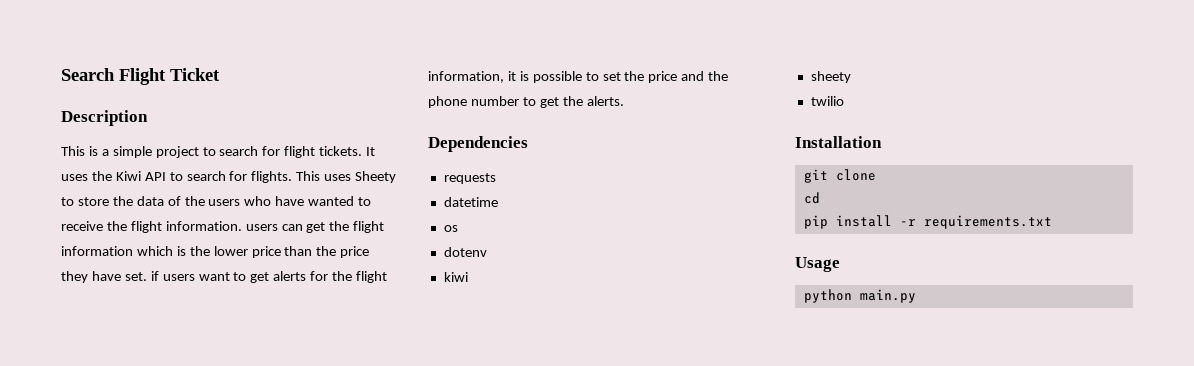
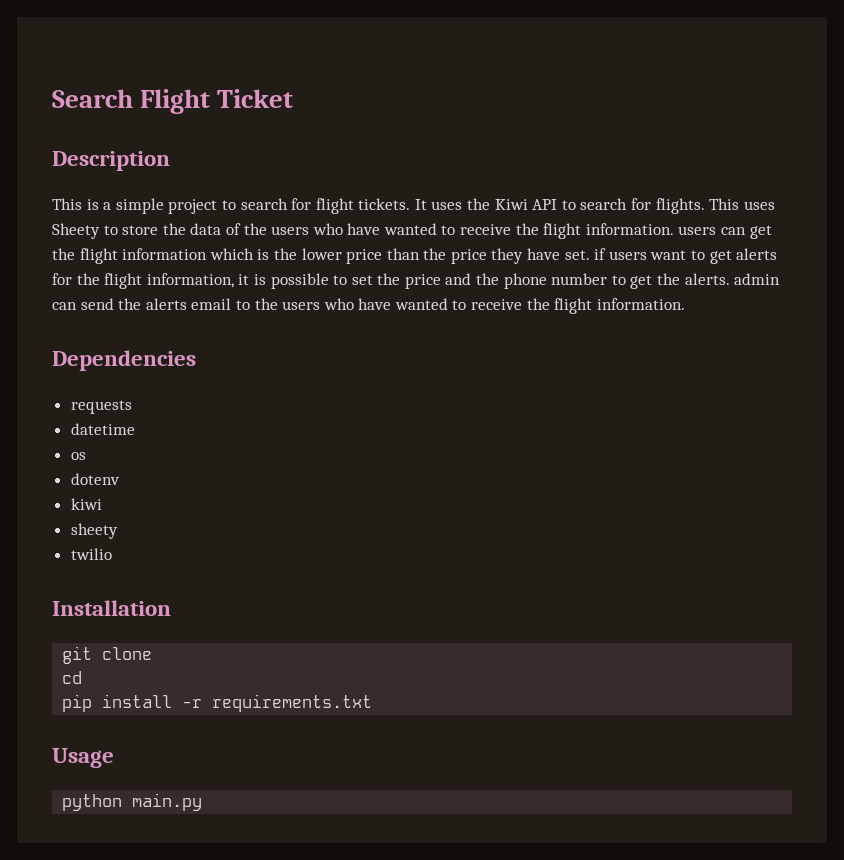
- This uses Sheety to store the data of the users who have wanted to receive the flight information. users can get the flight information which is the lower price than the price they have set. if users want to get alerts for the flight information, it is possible to set the price and the phone number to get the alerts.
+ This uses Sheety to store the data of the users who have wanted to receive the flight information. users can get the flight information which is the lower price than the price they have set. if users want to get alerts for the flight information, it is possible to set the price and the phone number to get the alerts. admin can send the alerts email to the users who have wanted to receive the flight information.

